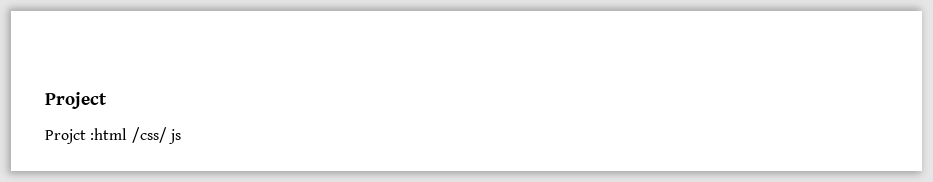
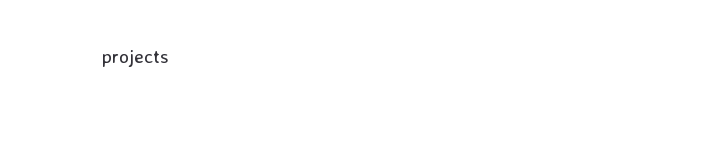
- Project
- Projct :html /css/ js
+ projects

